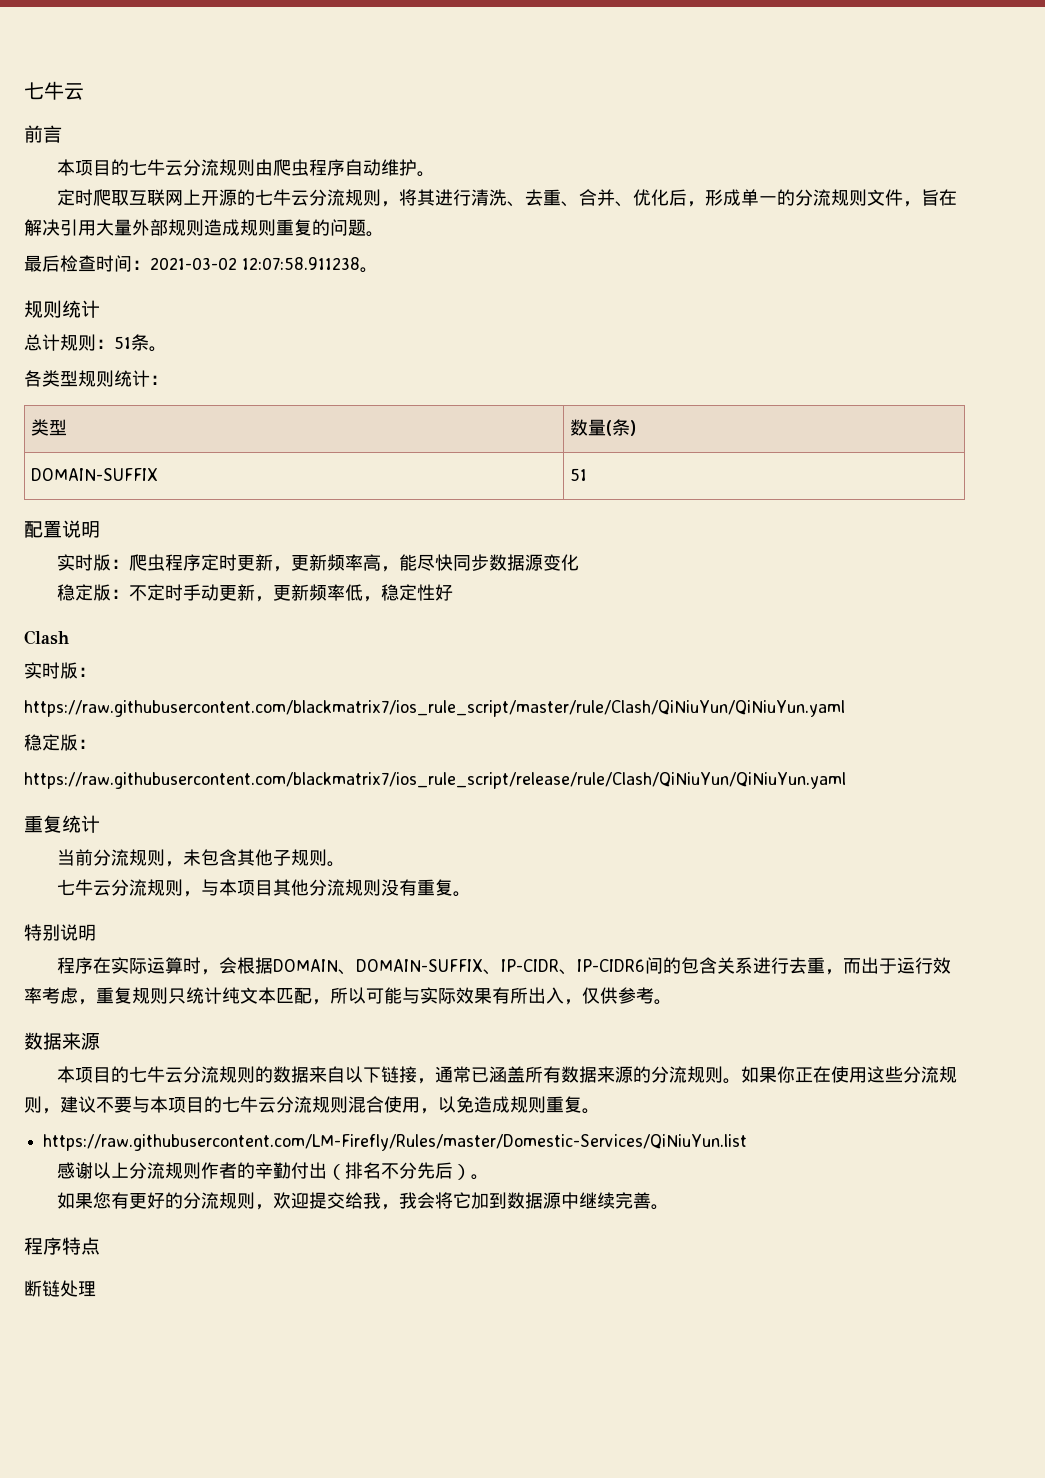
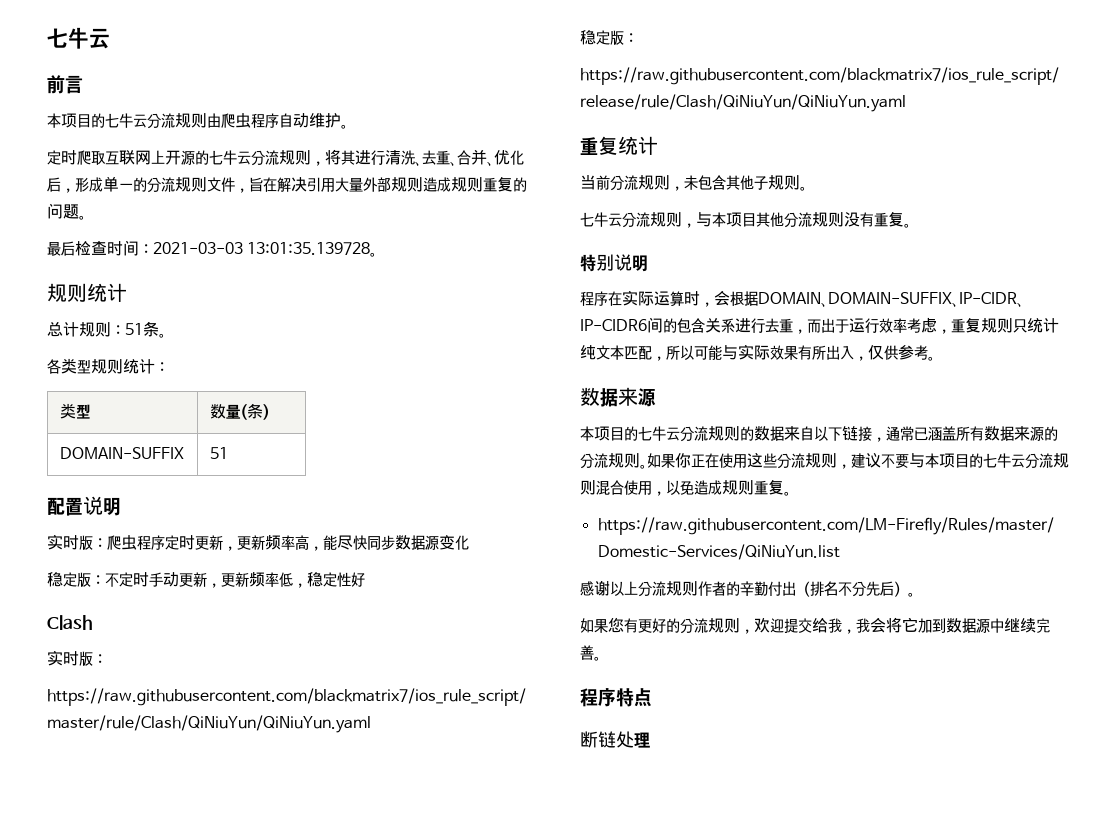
- 最后检查时间：2021-03-02 12:07:58.911238。
+ 最后检查时间：2021-03-03 13:01:35.139728。

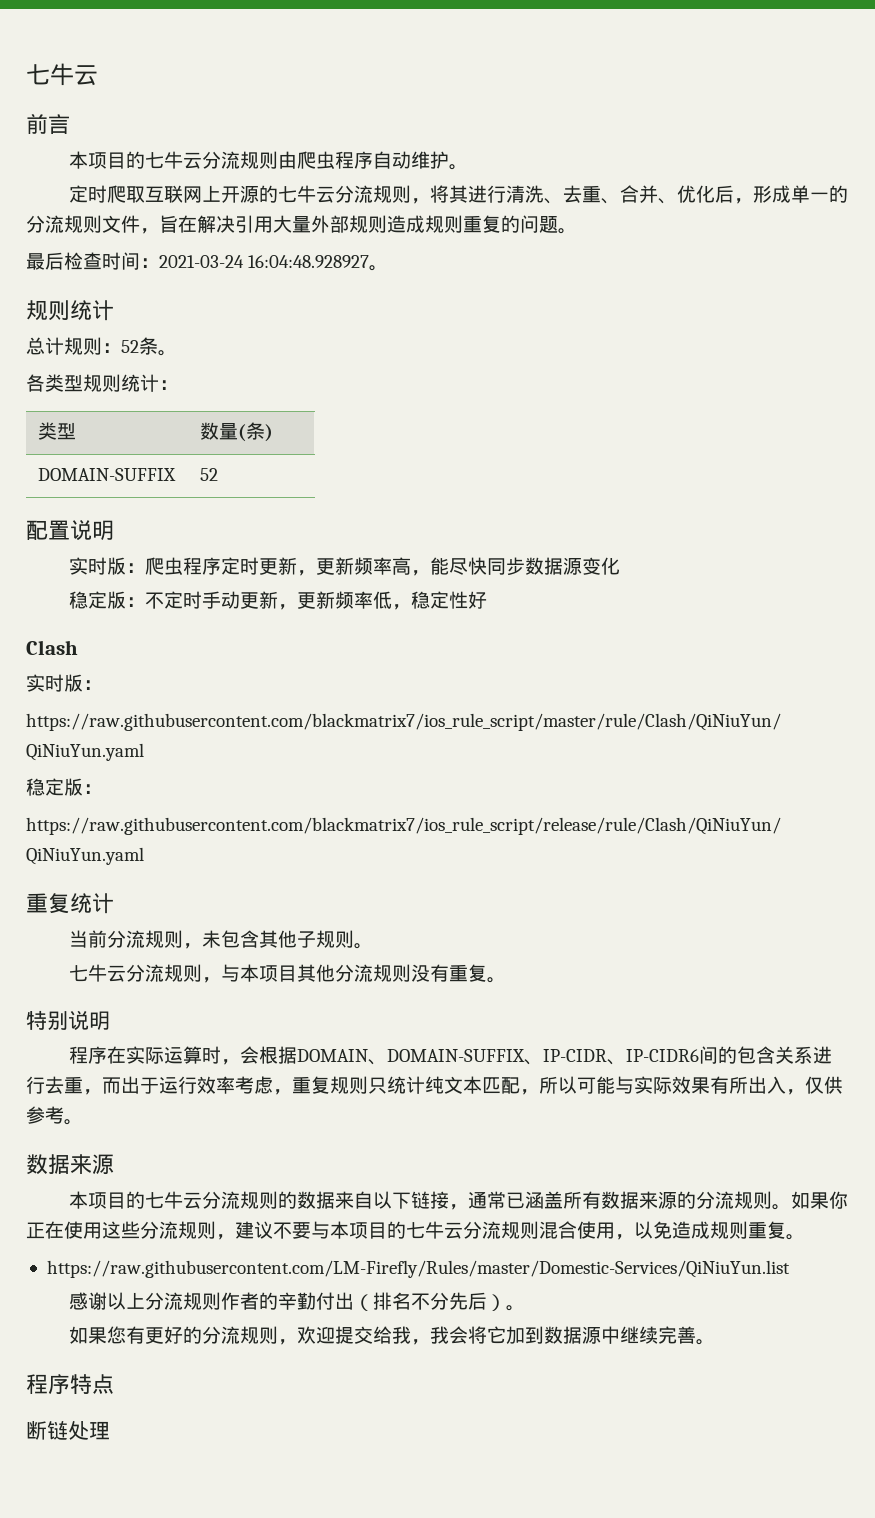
- 最后检查时间：2021-03-03 13:01:35.139728。
+ 最后检查时间：2021-03-24 16:04:48.928927。
- 总计规则：51条。
+ 总计规则：52条。
- DOMAIN-SUFFIX | 51
+ DOMAIN-SUFFIX | 52

